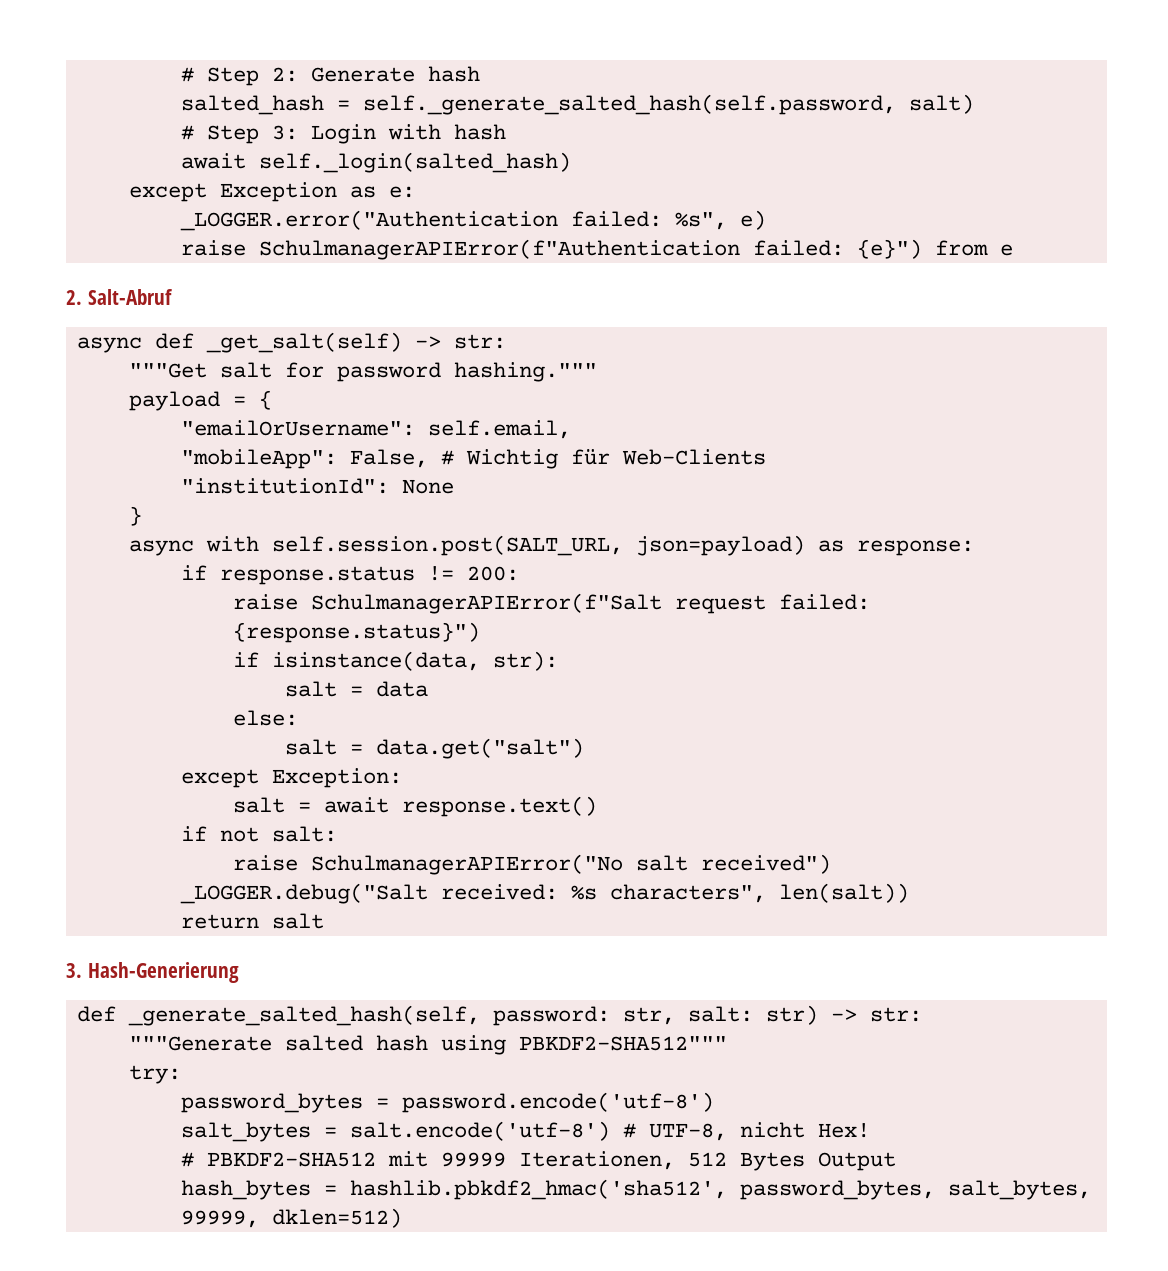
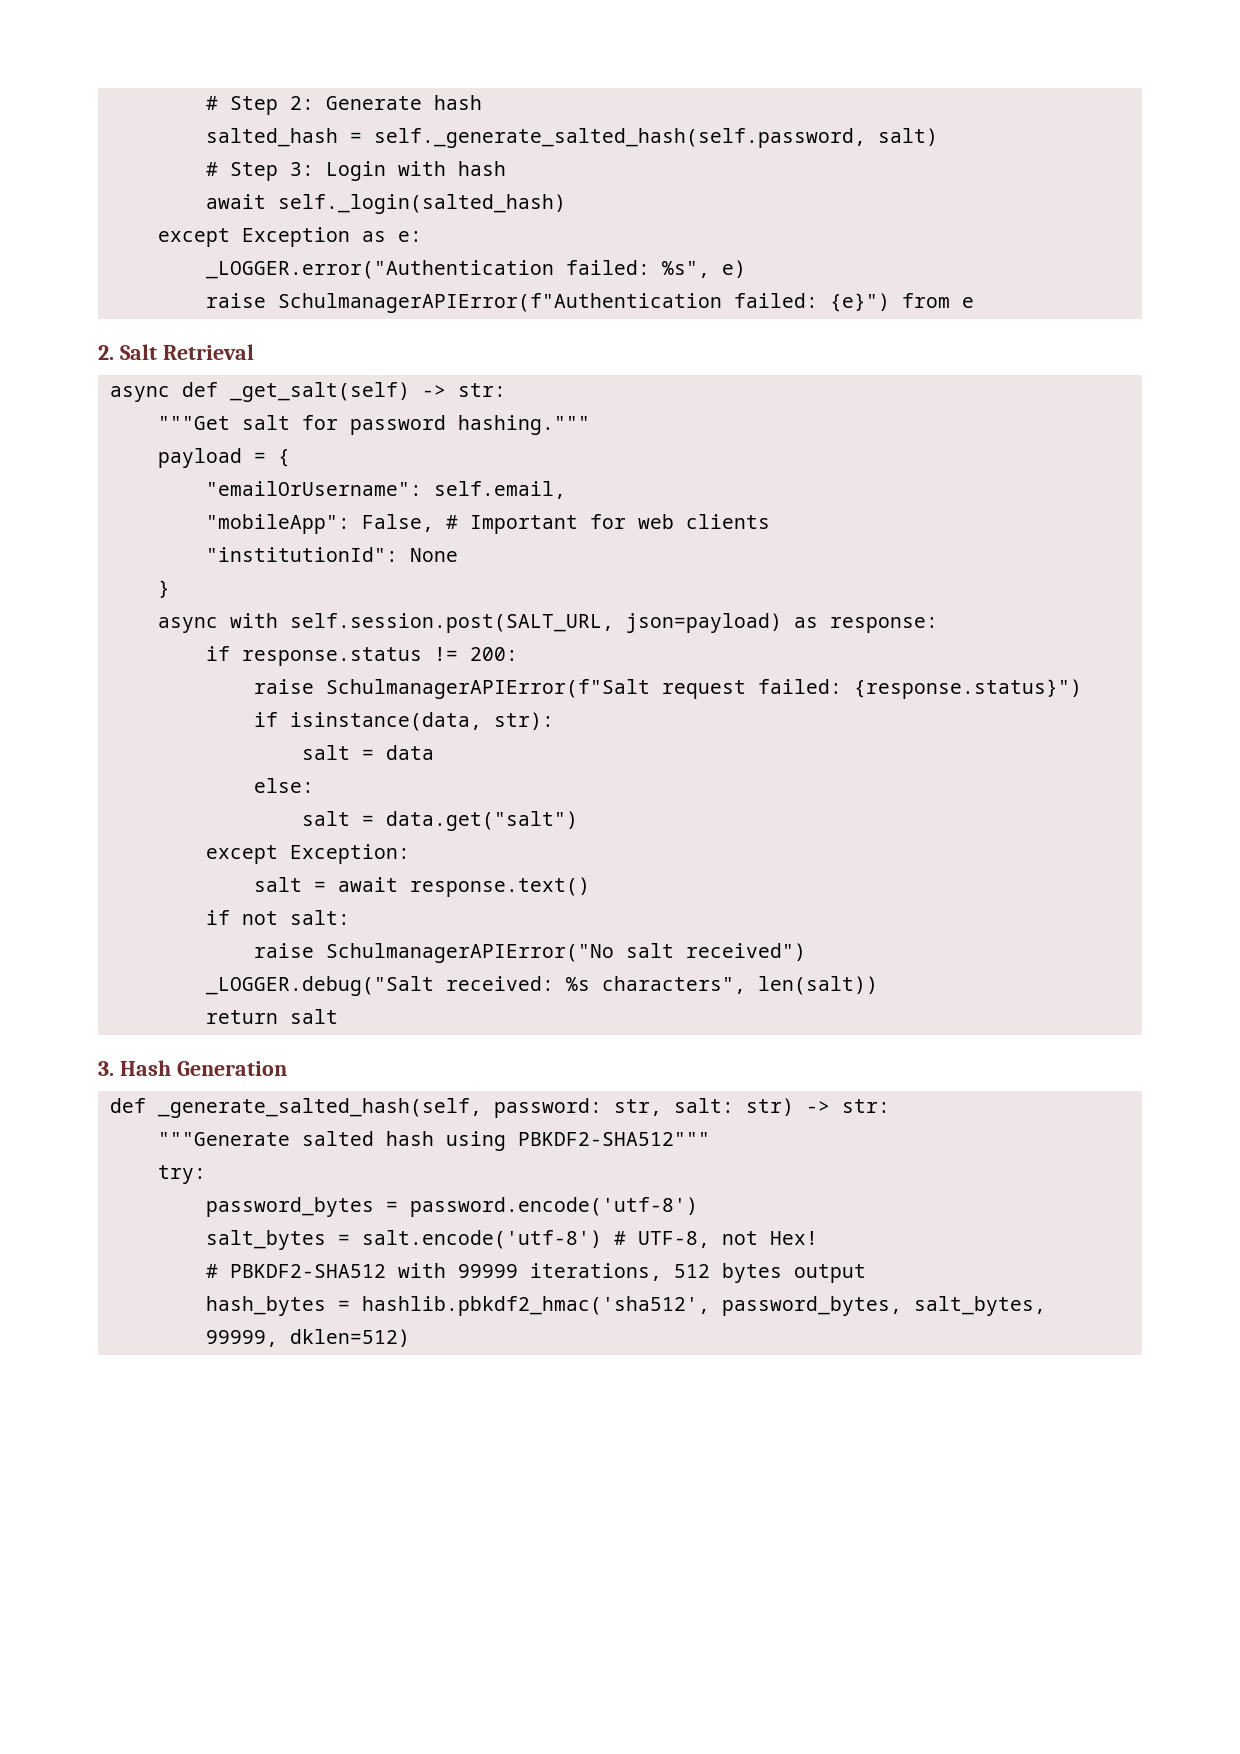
- 2. Salt-Abruf
+ 2. Salt Retrieval
- "mobileApp": False, # Wichtig für Web-Clients
+ "mobileApp": False, # Important for web clients
- 3. Hash-Generierung
+ 3. Hash Generation
- salt_bytes = salt.encode('utf-8') # UTF-8, nicht Hex!
+ salt_bytes = salt.encode('utf-8') # UTF-8, not Hex!
- # PBKDF2-SHA512 mit 99999 Iterationen, 512 Bytes Output
+ # PBKDF2-SHA512 with 99999 iterations, 512 bytes output

